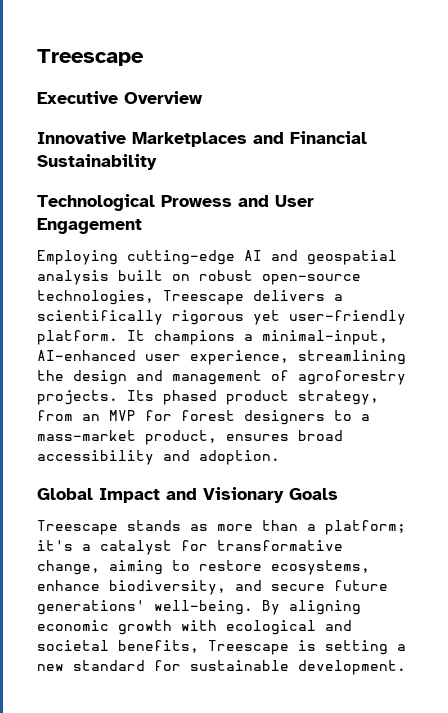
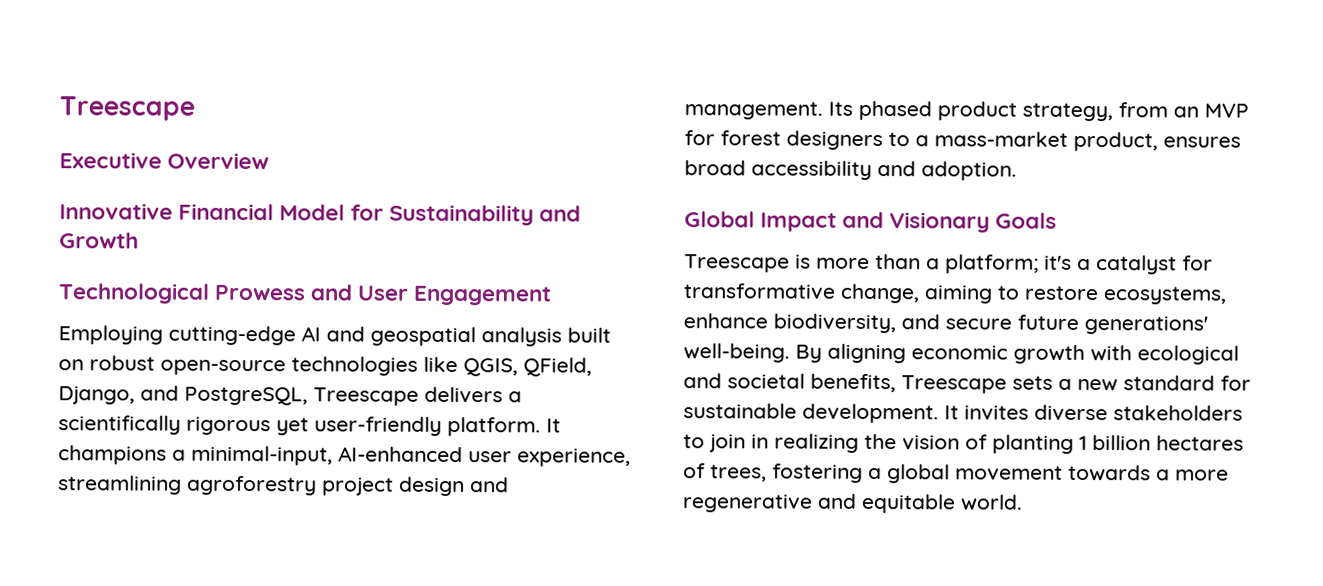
- Innovative Marketplaces and Financial Sustainability
+ Innovative Financial Model for Sustainability and Growth
- Employing cutting-edge AI and geospatial analysis built on robust open-source technologies, Treescape delivers a scientifically rigorous yet user-friendly platform.
+ Employing cutting-edge AI and geospatial analysis built on robust open-source technologies like QGIS, QField, Django, and PostgreSQL, Treescape delivers a scientifically rigorous yet user-friendly platform.
- It champions a minimal-input, AI-enhanced user experience, streamlining the design and management of agroforestry projects.
+ It champions a minimal-input, AI-enhanced user experience, streamlining agroforestry project design and management.
- Treescape stands as more than a platform; it's a catalyst for transformative change, aiming to restore ecosystems, enhance biodiversity, and secure future generations' well-being.
+ Treescape is more than a platform; it's a catalyst for transformative change, aiming to restore ecosystems, enhance biodiversity, and secure future generations' well-being.
- By aligning economic growth with ecological and societal benefits, Treescape is setting a new standard for sustainable development.
+ By aligning economic growth with ecological and societal benefits, Treescape sets a new standard for sustainable development.
+ It invites diverse stakeholders to join in realizing the vision of planting 1 billion hectares of trees, fostering a global movement towards a more regenerative and equitable world.

